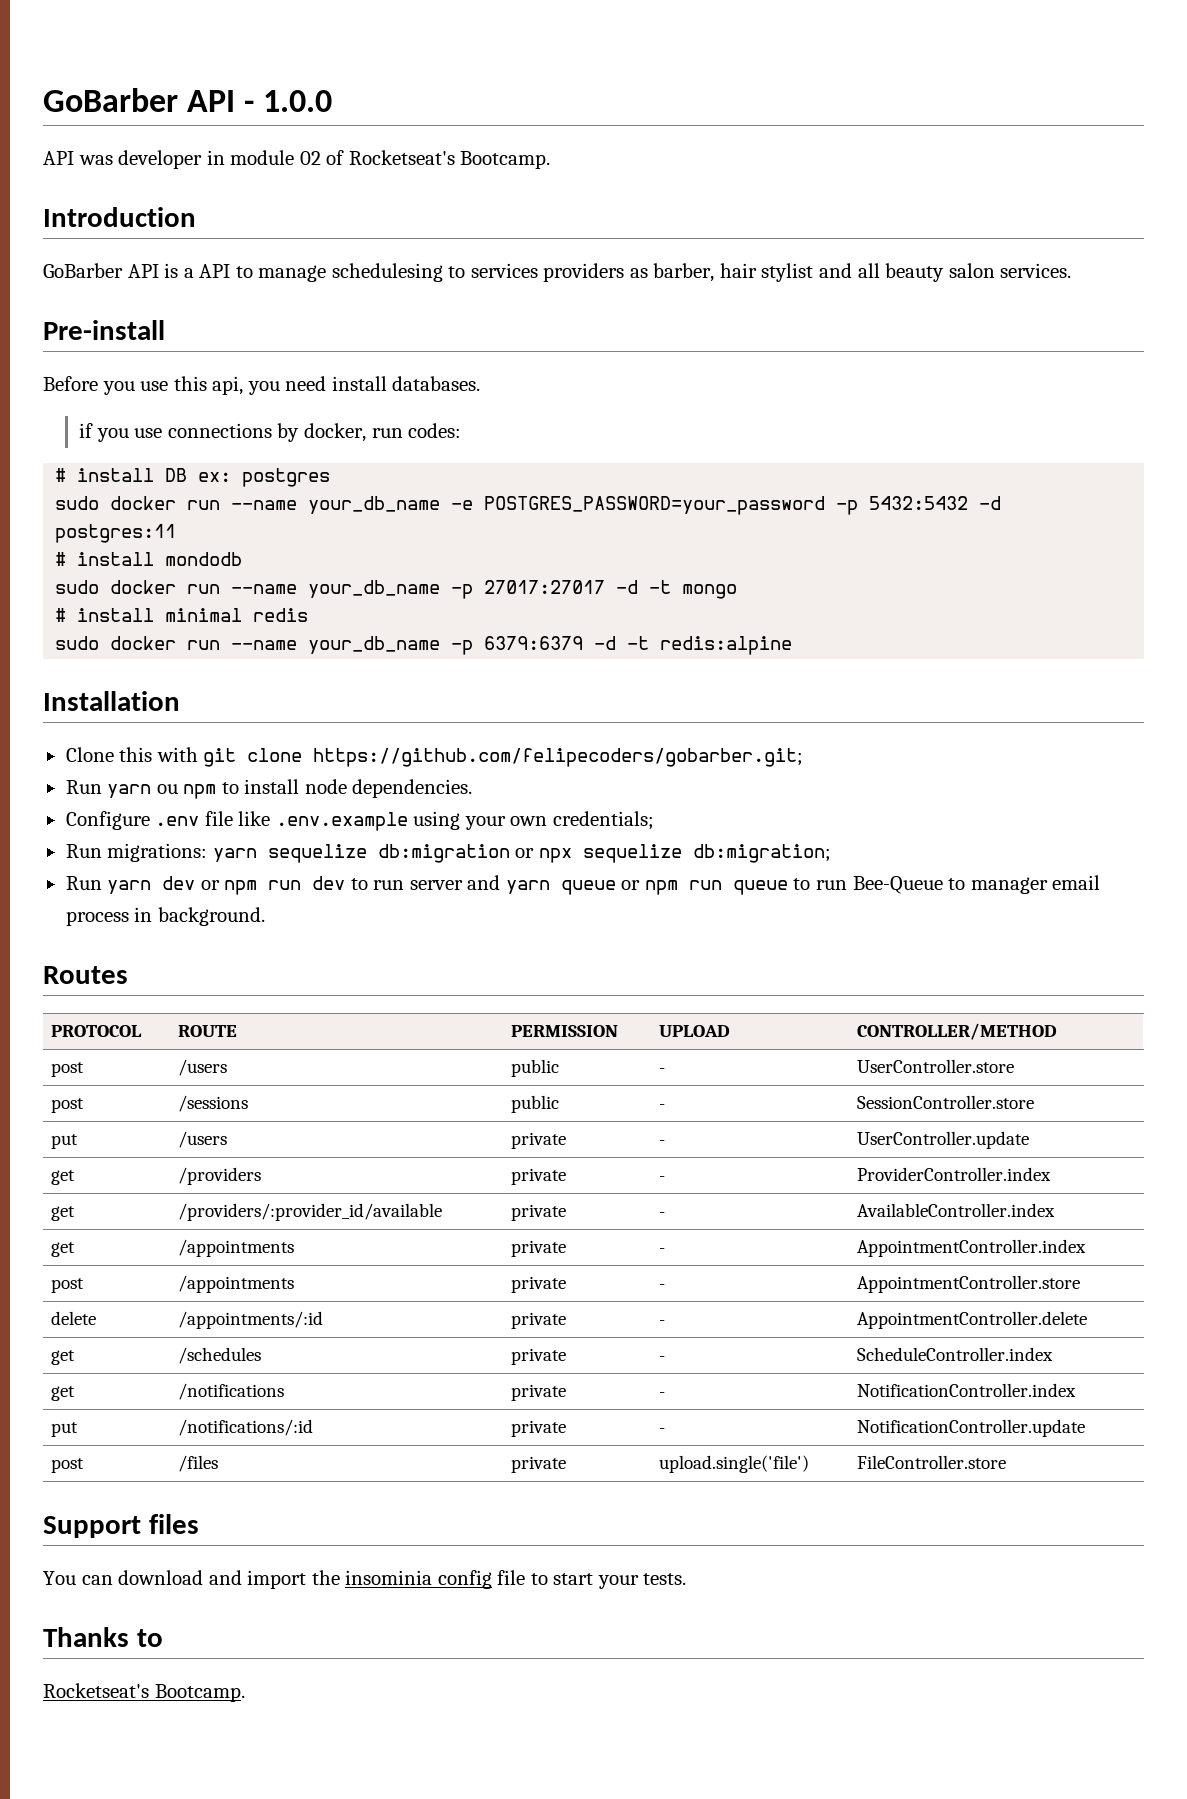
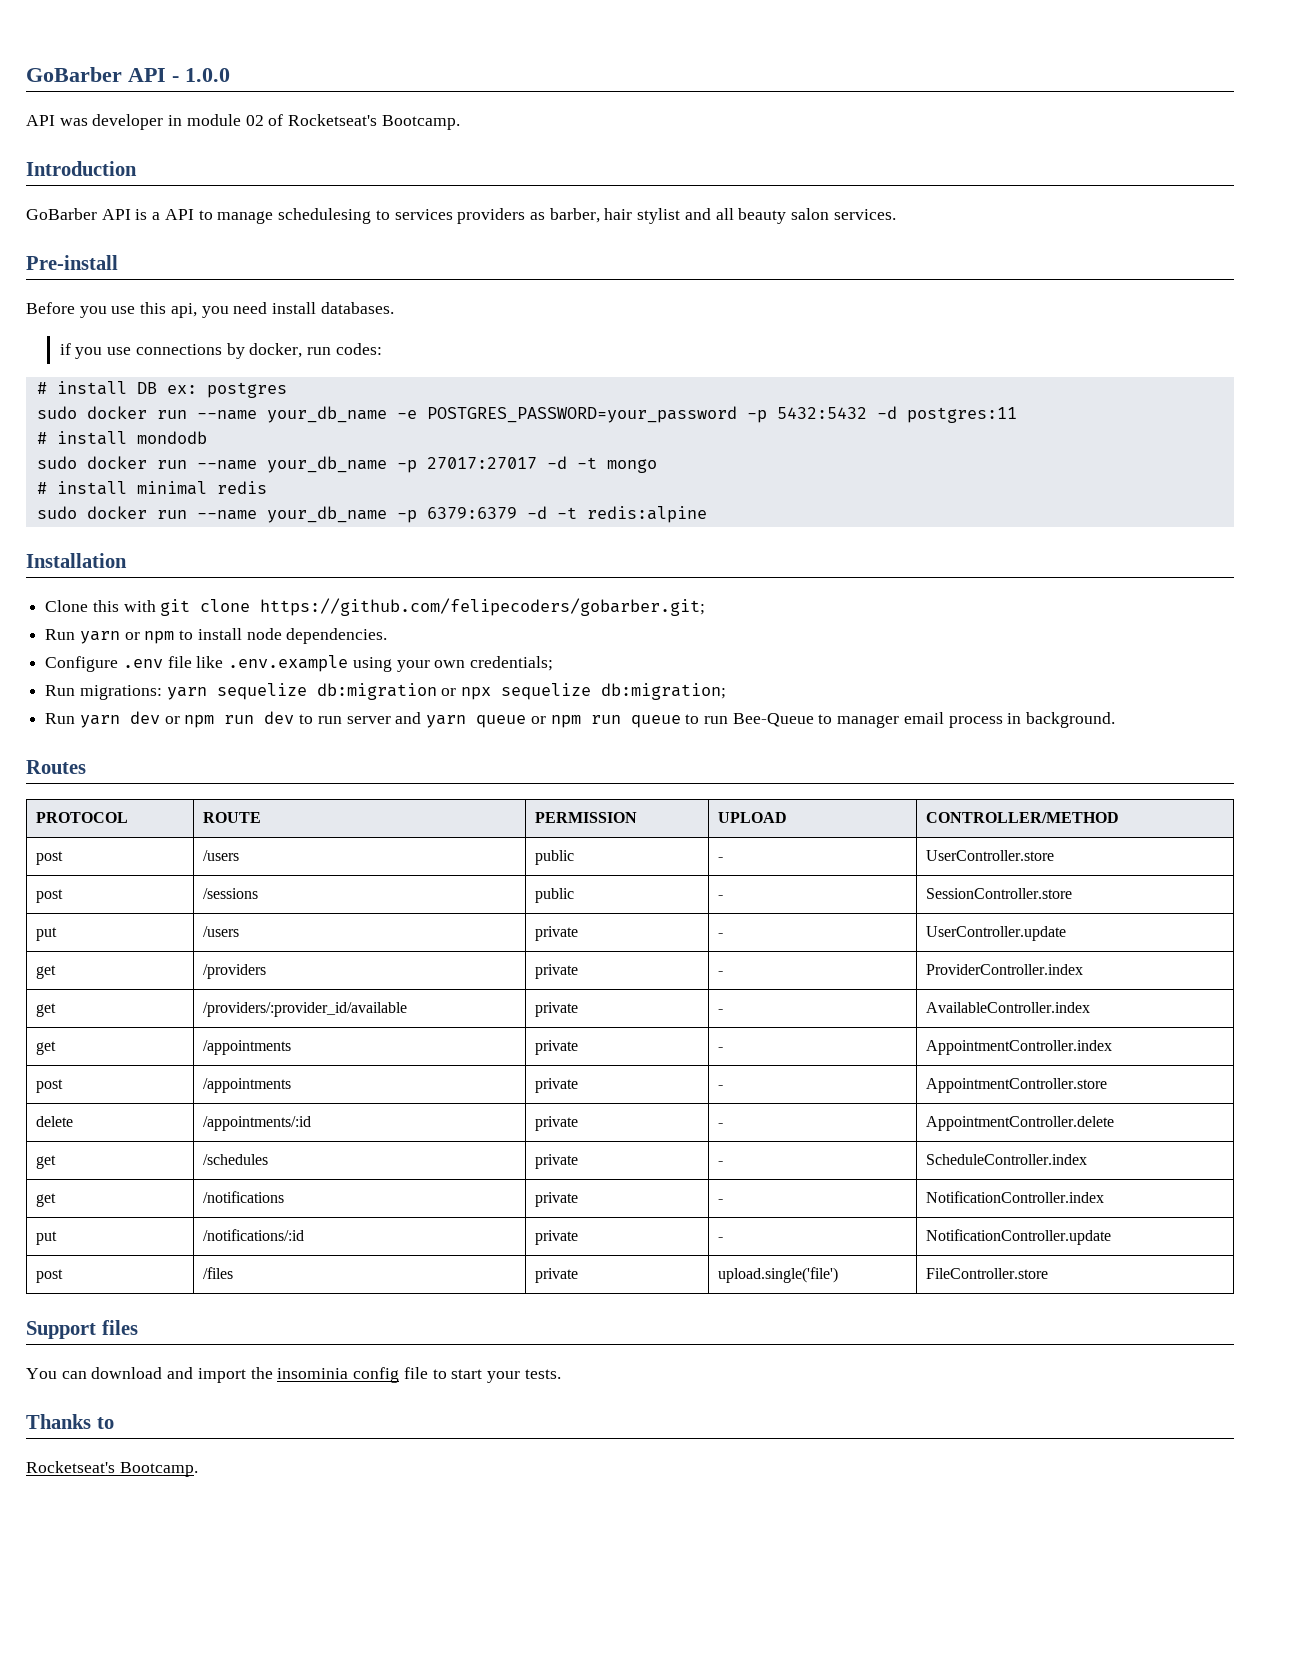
- Run yarn ou npm to install node dependencies.
+ Run yarn or npm to install node dependencies.

